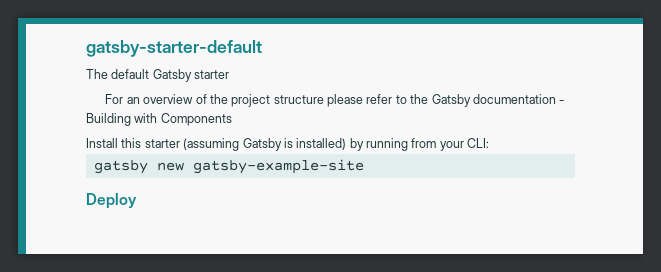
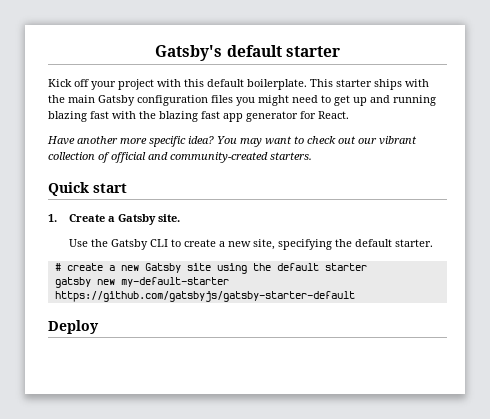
- gatsby-starter-default
- The default Gatsby starter
- For an overview of the project structure please refer to the Gatsby documentation - Building with Components
- Install this starter (assuming Gatsby is installed) by running from your CLI:
+ Gatsby's default starter
+ Kick off your project with this default boilerplate. This starter ships with the main Gatsby configuration files you might need to get up and running blazing fast with the blazing fast app generator for React.
+ Have another more specific idea? You may want to check out our vibrant collection of official and community-created starters.
+ Quick start
+ 1. Create a Gatsby site.
+ Use the Gatsby CLI to create a new site, specifying the default starter.
+ # create a new Gatsby site using the default starter
- gatsby new gatsby-example-site
+ gatsby new my-default-starter https://github.com/gatsbyjs/gatsby-starter-default

